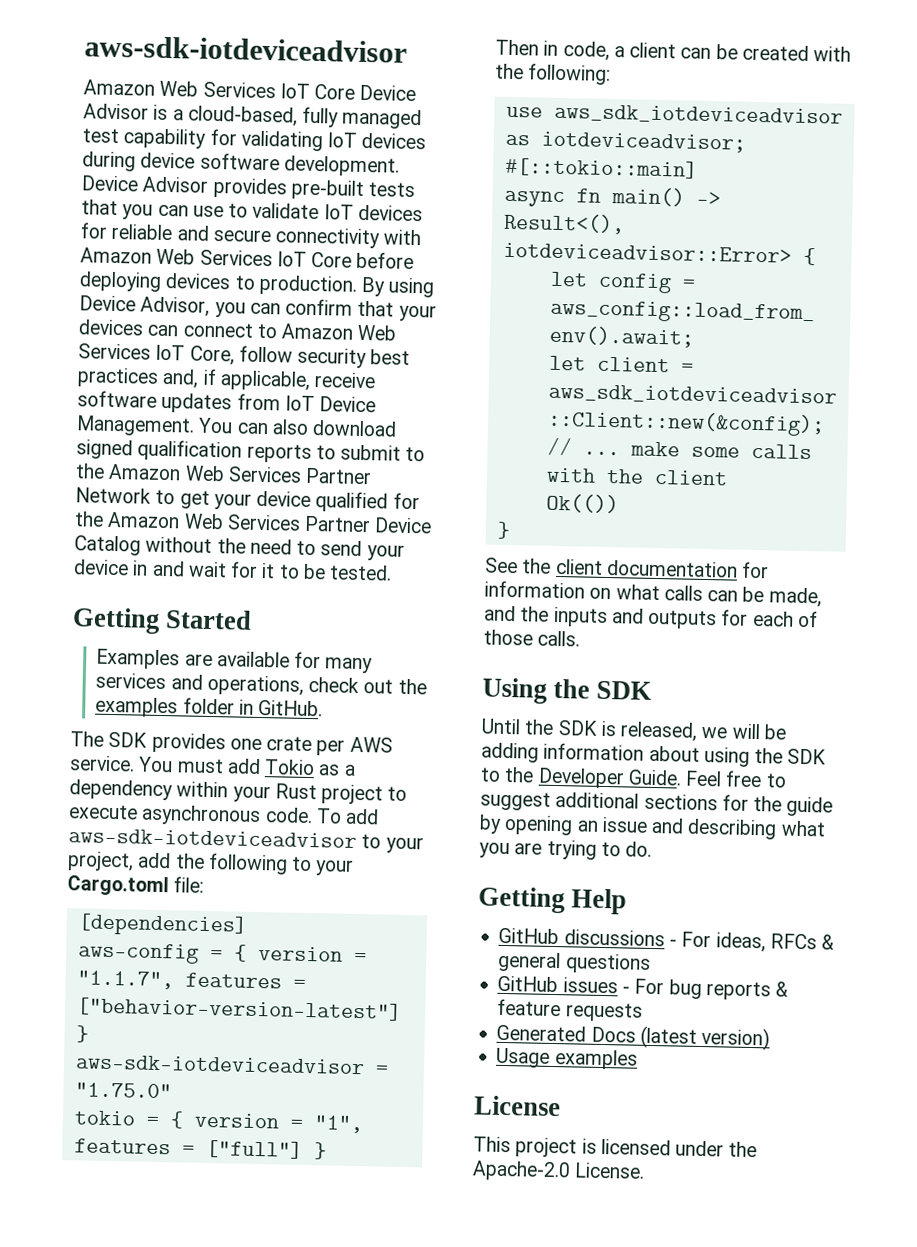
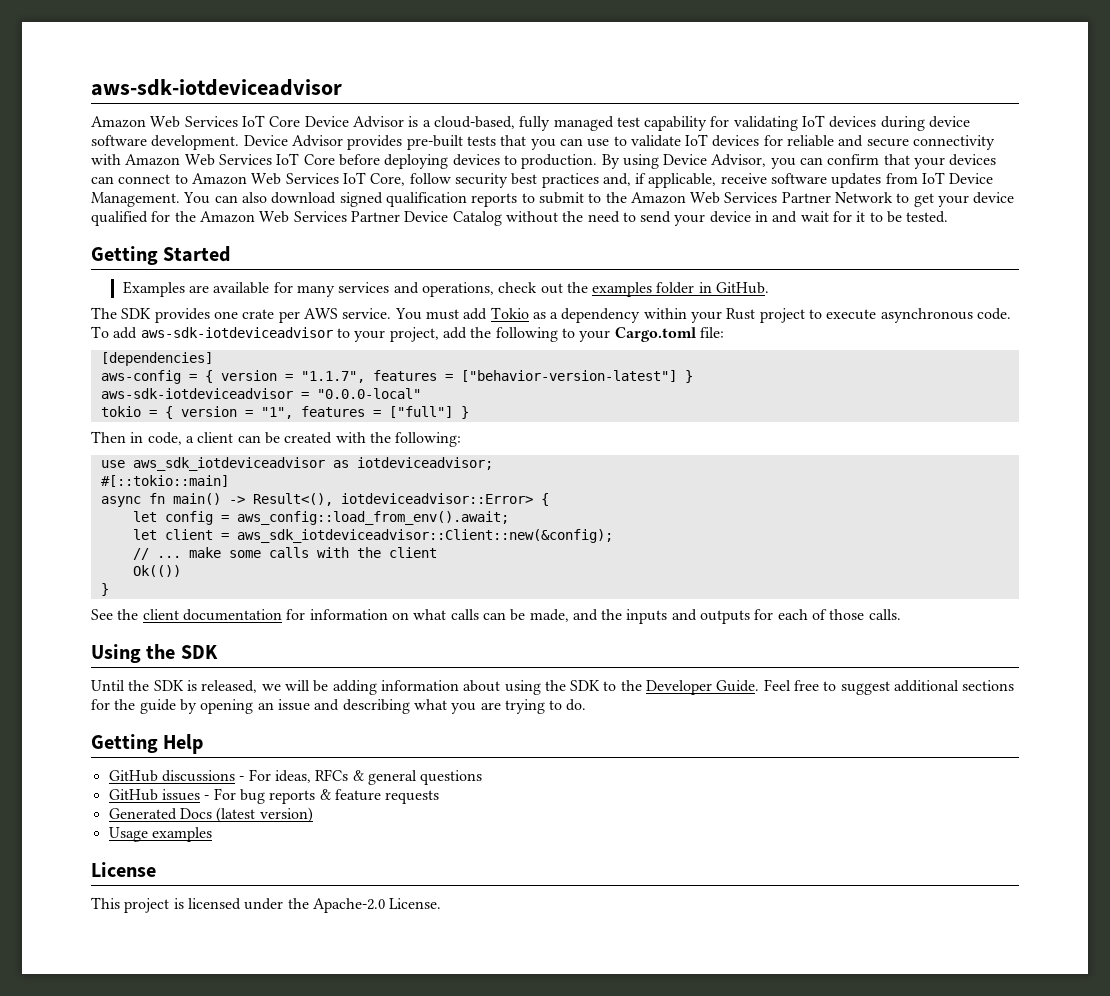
- aws-sdk-iotdeviceadvisor = "1.75.0"
+ aws-sdk-iotdeviceadvisor = "0.0.0-local"

